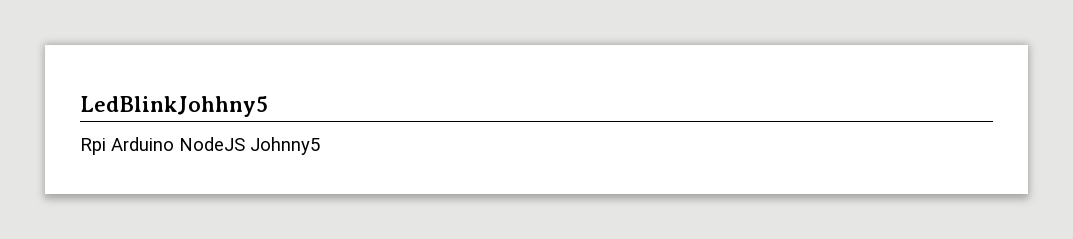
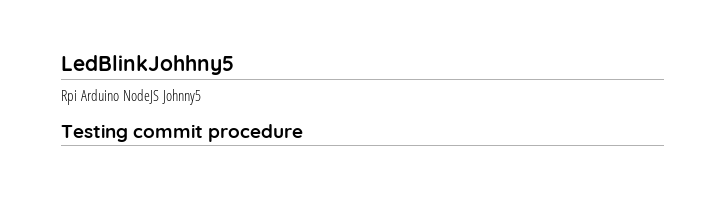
+ Testing commit procedure

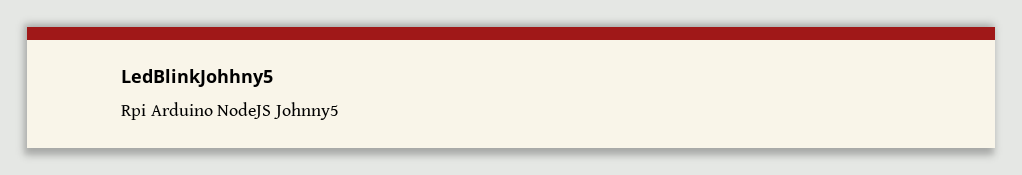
- Testing commit procedure

